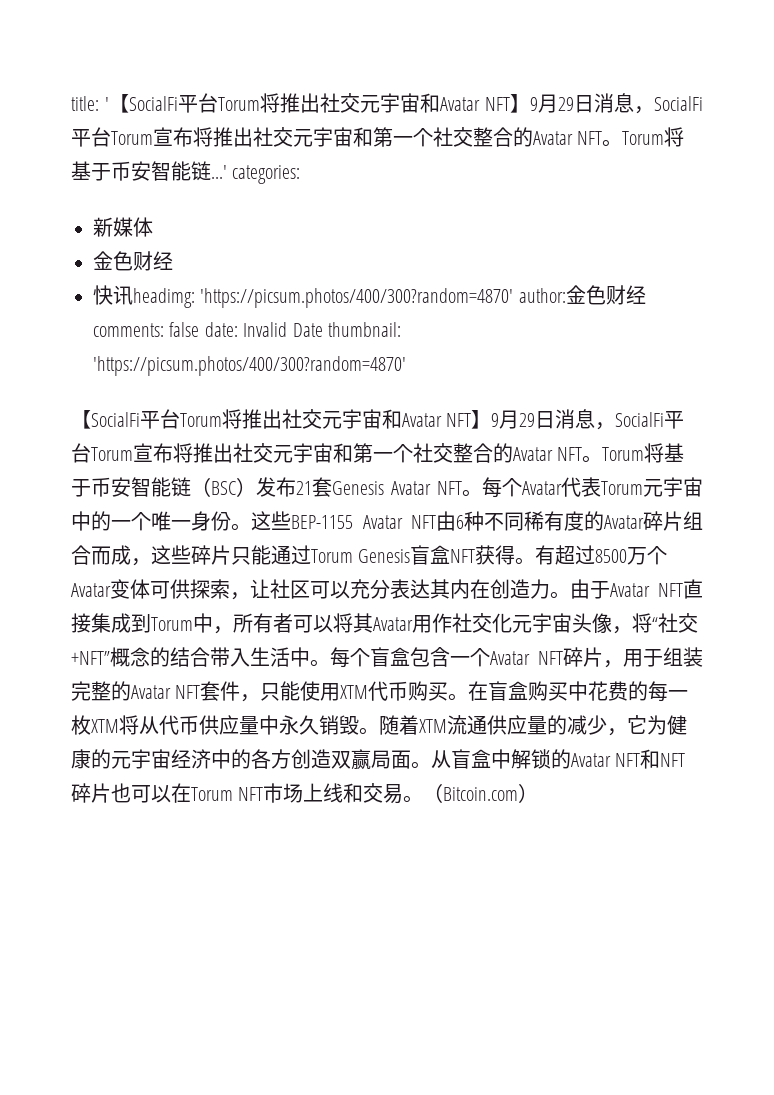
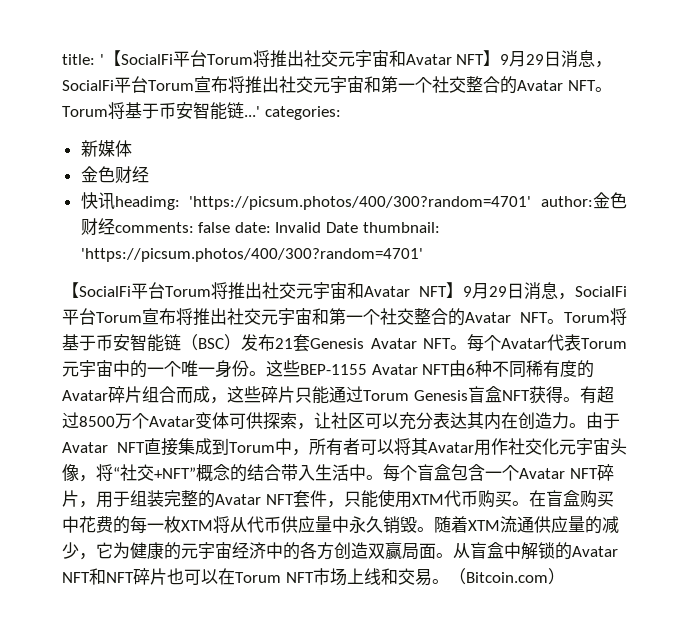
- 快讯headimg: 'https://picsum.photos/400/300?random=4870' author:金色财经comments: false date: Invalid Date thumbnail: 'https://picsum.photos/400/300?random=4870'
+ 快讯headimg: 'https://picsum.photos/400/300?random=4701' author:金色财经comments: false date: Invalid Date thumbnail: 'https://picsum.photos/400/300?random=4701'

